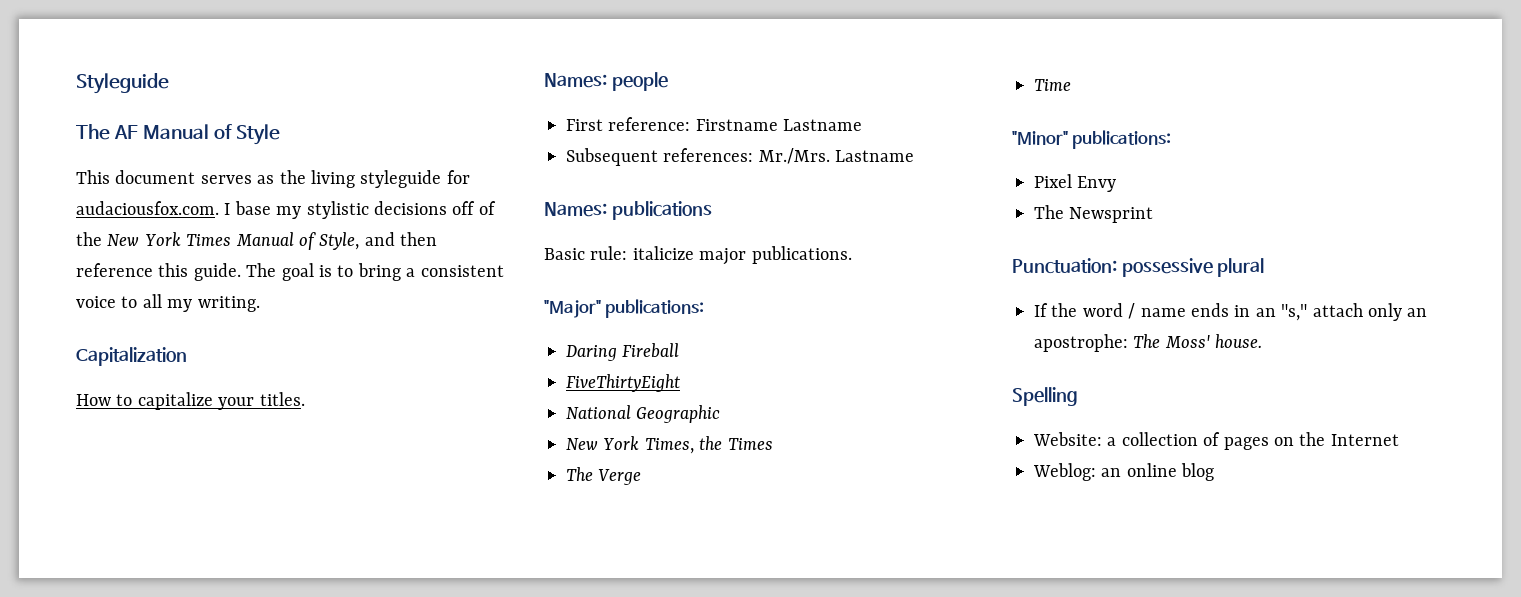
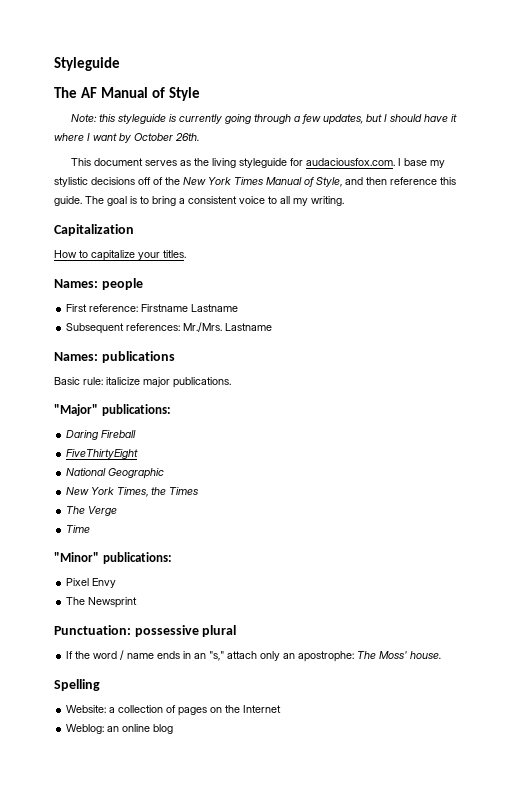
+ Note: this styleguide is currently going through a few updates, but I should have it where I want by October 26th.

